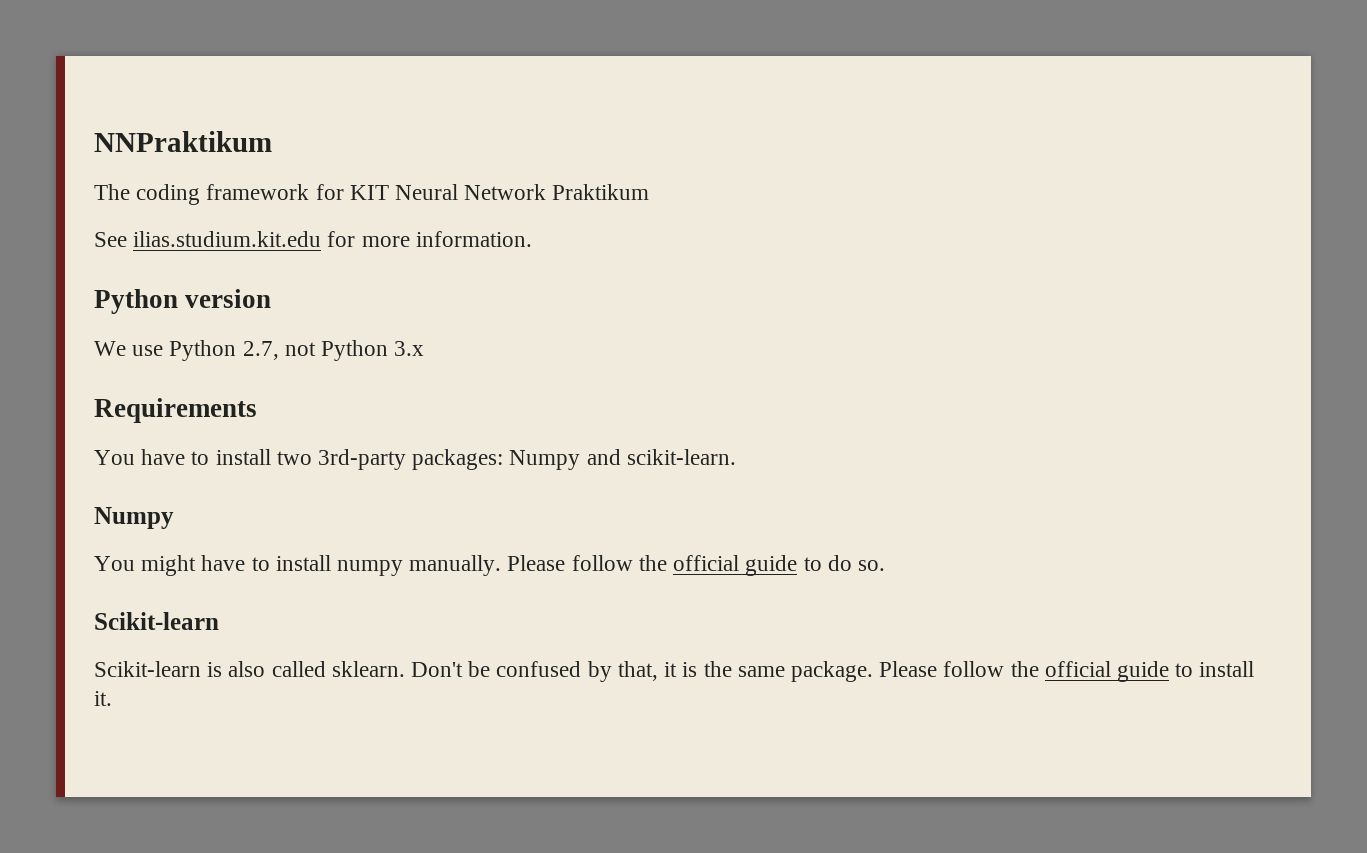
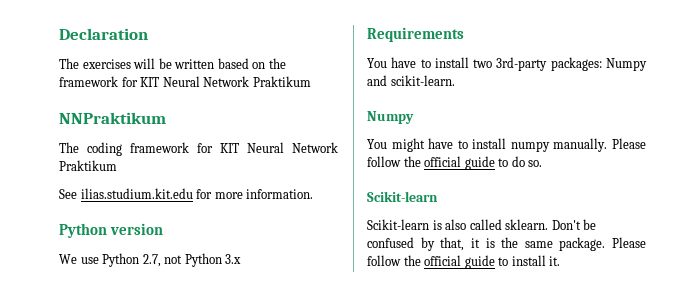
+ Declaration
+ The exercises will be written based on the framework for KIT Neural Network Praktikum

